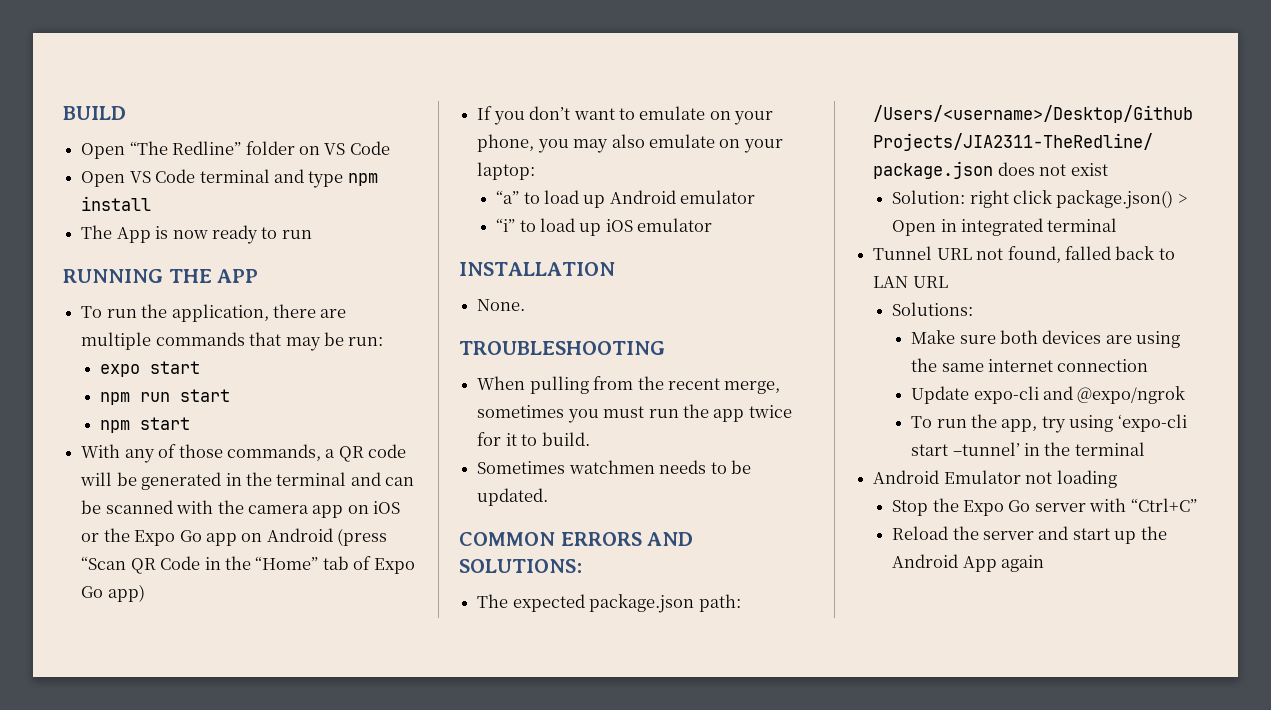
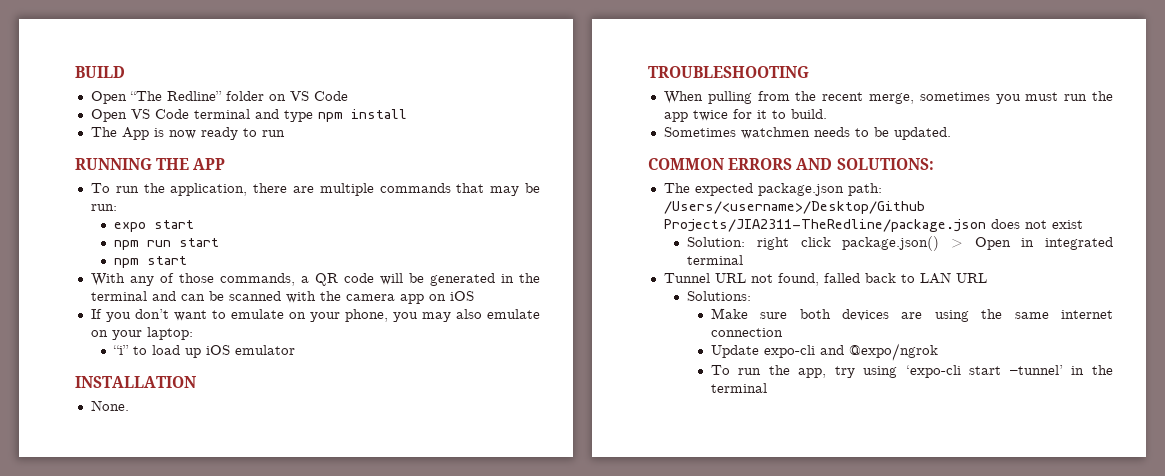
- With any of those commands, a QR code will be generated in the terminal and can be scanned with the camera app on iOS or the Expo Go app on Android (press “Scan QR Code in the “Home” tab of Expo Go app)
+ With any of those commands, a QR code will be generated in the terminal and can be scanned with the camera app on iOS
- “a” to load up Android emulator
- Android Emulator not loading
- Stop the Expo Go server with “Ctrl+C”
- Reload the server and start up the Android App again

